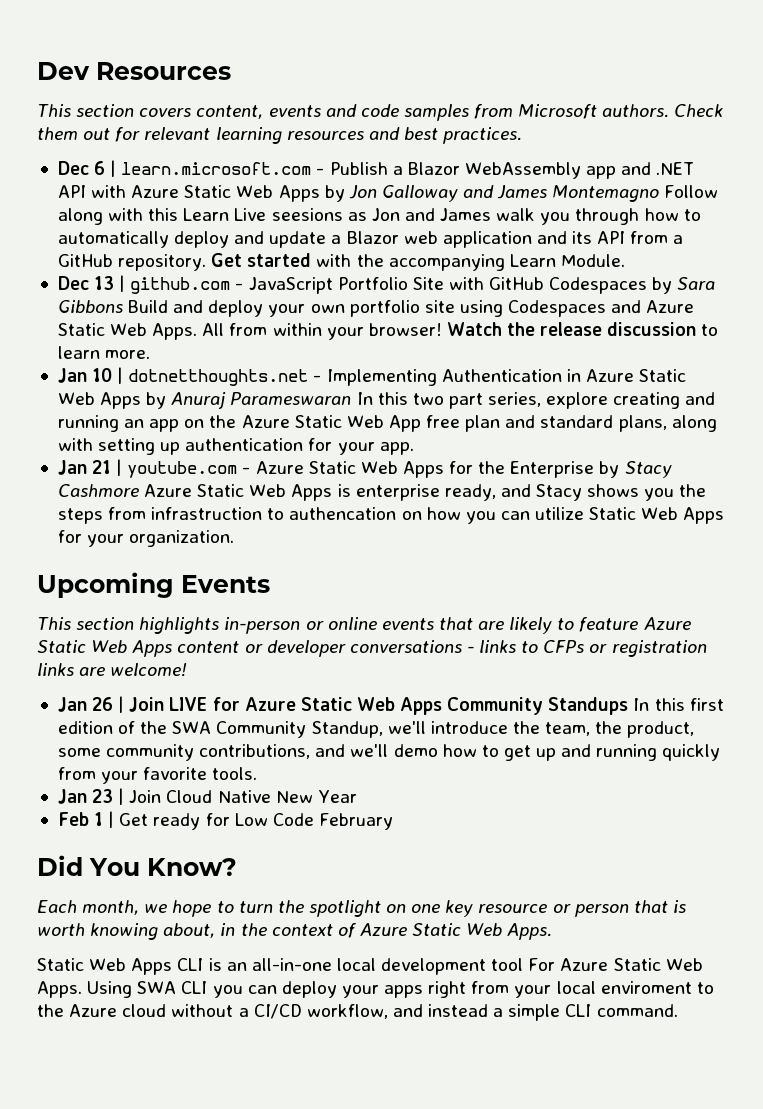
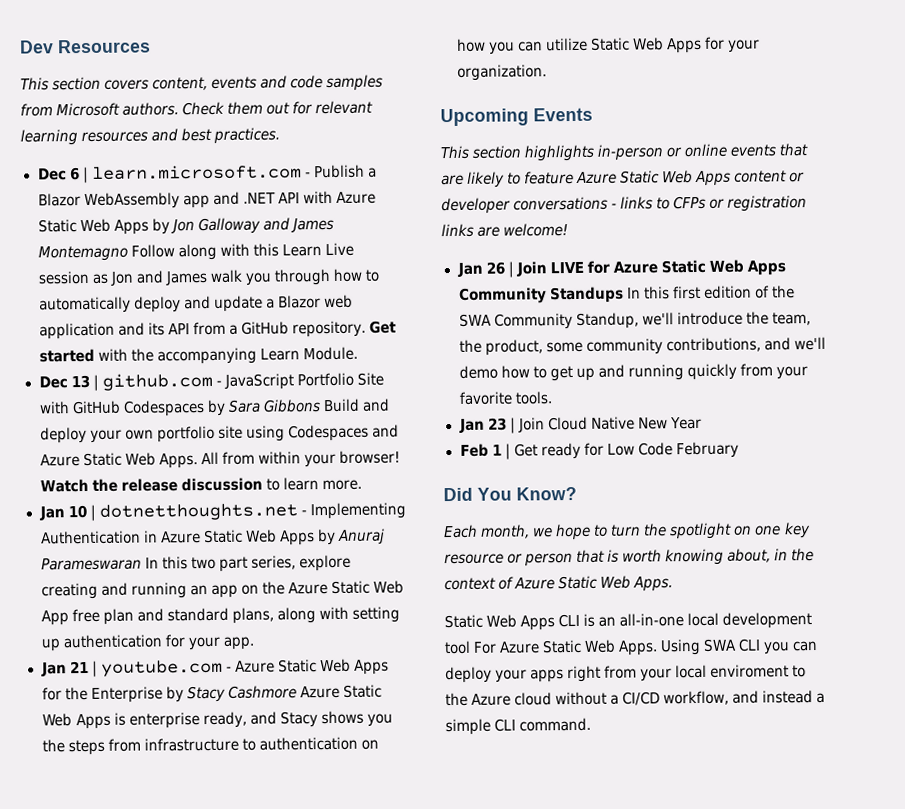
- Dec 6 | learn.microsoft.com - Publish a Blazor WebAssembly app and .NET API with Azure Static Web Apps by Jon Galloway and James Montemagno Follow along with this Learn Live seesions as Jon and James walk you through how to automatically deploy and update a Blazor web application and its API from a GitHub repository.
+ Dec 6 | learn.microsoft.com - Publish a Blazor WebAssembly app and .NET API with Azure Static Web Apps by Jon Galloway and James Montemagno Follow along with this Learn Live session as Jon and James walk you through how to automatically deploy and update a Blazor web application and its API from a GitHub repository.
- Jan 21 | youtube.com - Azure Static Web Apps for the Enterprise by Stacy Cashmore Azure Static Web Apps is enterprise ready, and Stacy shows you the steps from infrastruction to authencation on how you can utilize Static Web Apps for your organization.
+ Jan 21 | youtube.com - Azure Static Web Apps for the Enterprise by Stacy Cashmore Azure Static Web Apps is enterprise ready, and Stacy shows you the steps from infrastructure to authentication on how you can utilize Static Web Apps for your organization.

